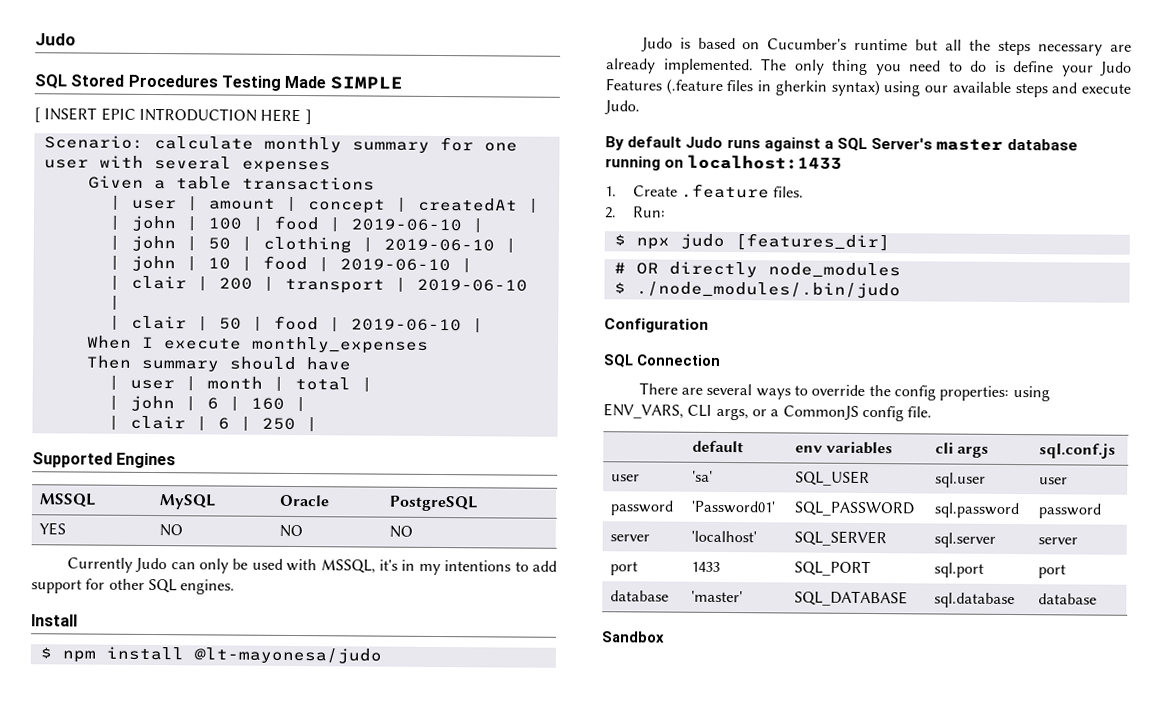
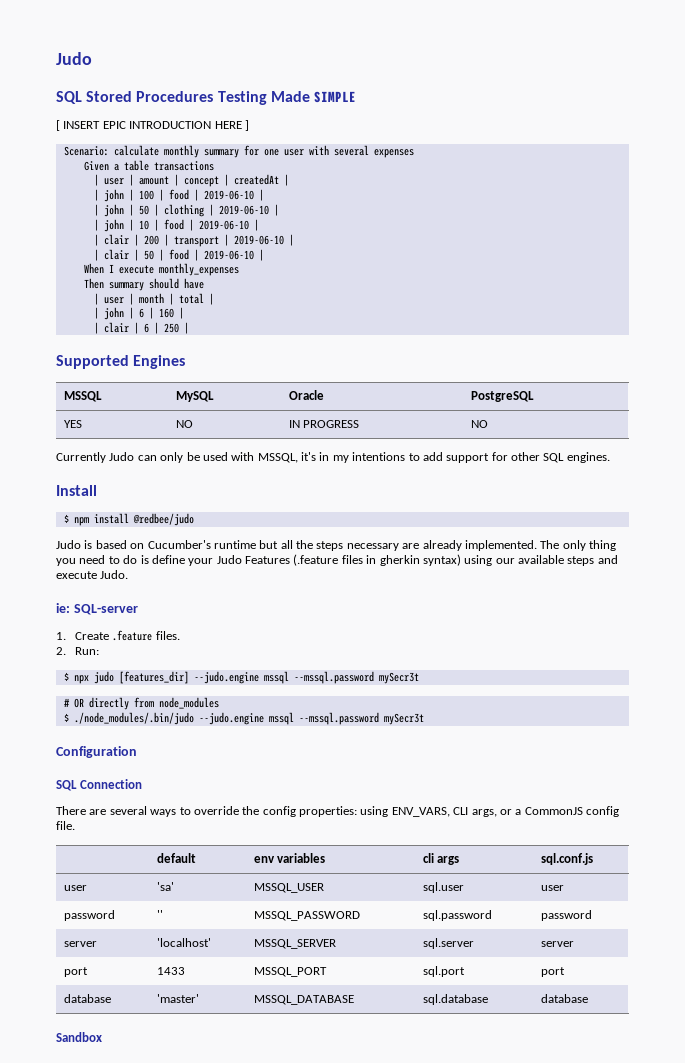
- YES | NO | NO | NO
+ YES | NO | IN PROGRESS | NO
- $ npm install @lt-mayonesa/judo
+ $ npm install @redbee/judo
- By default Judo runs against a SQL Server's master database running on localhost:1433
+ ie: SQL-server
- $ npx judo [features_dir]
+ $ npx judo [features_dir] --judo.engine mssql --mssql.password mySecr3t
- # OR directly node_modules
+ # OR directly from node_modules
- $ ./node_modules/.bin/judo
+ $ ./node_modules/.bin/judo --judo.engine mssql --mssql.password mySecr3t
- user | 'sa' | SQL_USER | sql.user | user
+ user | 'sa' | MSSQL_USER | sql.user | user
- password | 'Password01' | SQL_PASSWORD | sql.password | password
+ password | '' | MSSQL_PASSWORD | sql.password | password
- server | 'localhost' | SQL_SERVER | sql.server | server
+ server | 'localhost' | MSSQL_SERVER | sql.server | server
- port | 1433 | SQL_PORT | sql.port | port
+ port | 1433 | MSSQL_PORT | sql.port | port
- database | 'master' | SQL_DATABASE | sql.database | database
+ database | 'master' | MSSQL_DATABASE | sql.database | database

